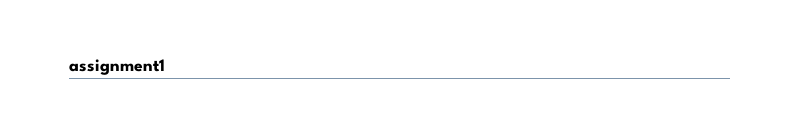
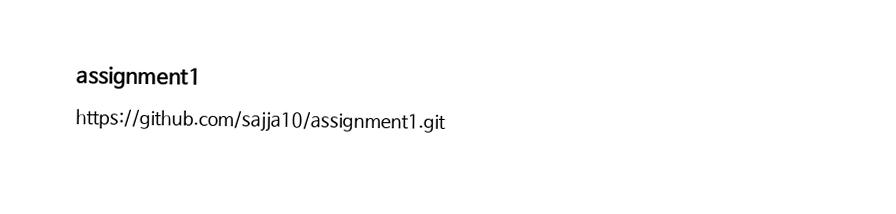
+ https://github.com/sajja10/assignment1.git

